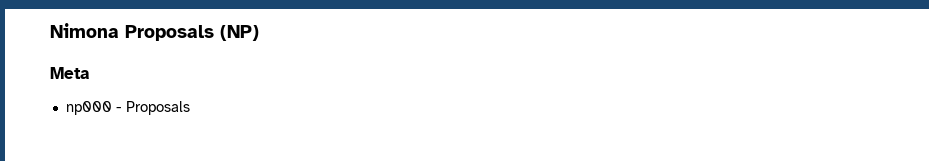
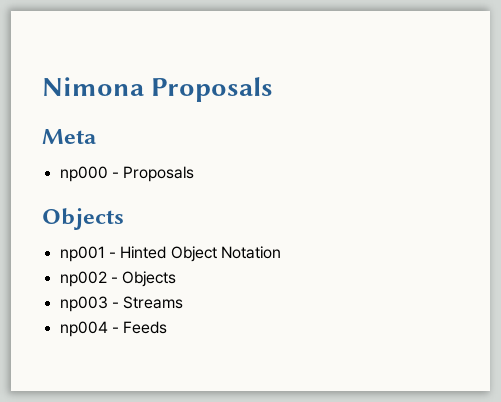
- Nimona Proposals (NP)
+ Nimona Proposals
  np000 - Proposals
+ Objects
+ np001 - Hinted Object Notation
+ np002 - Objects
+ np003 - Streams
+ np004 - Feeds

